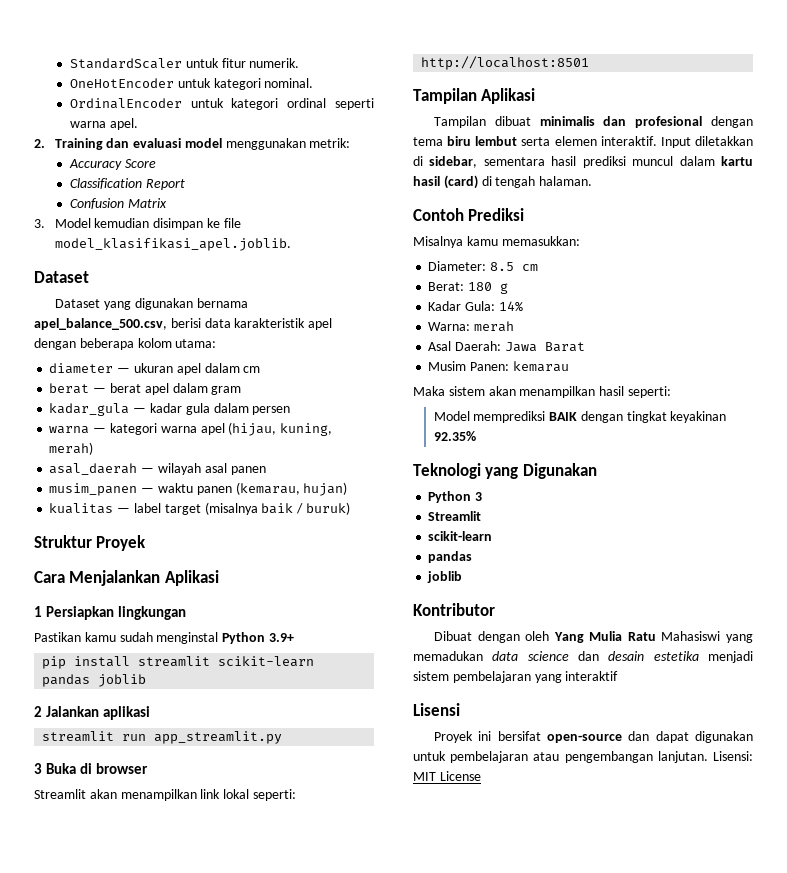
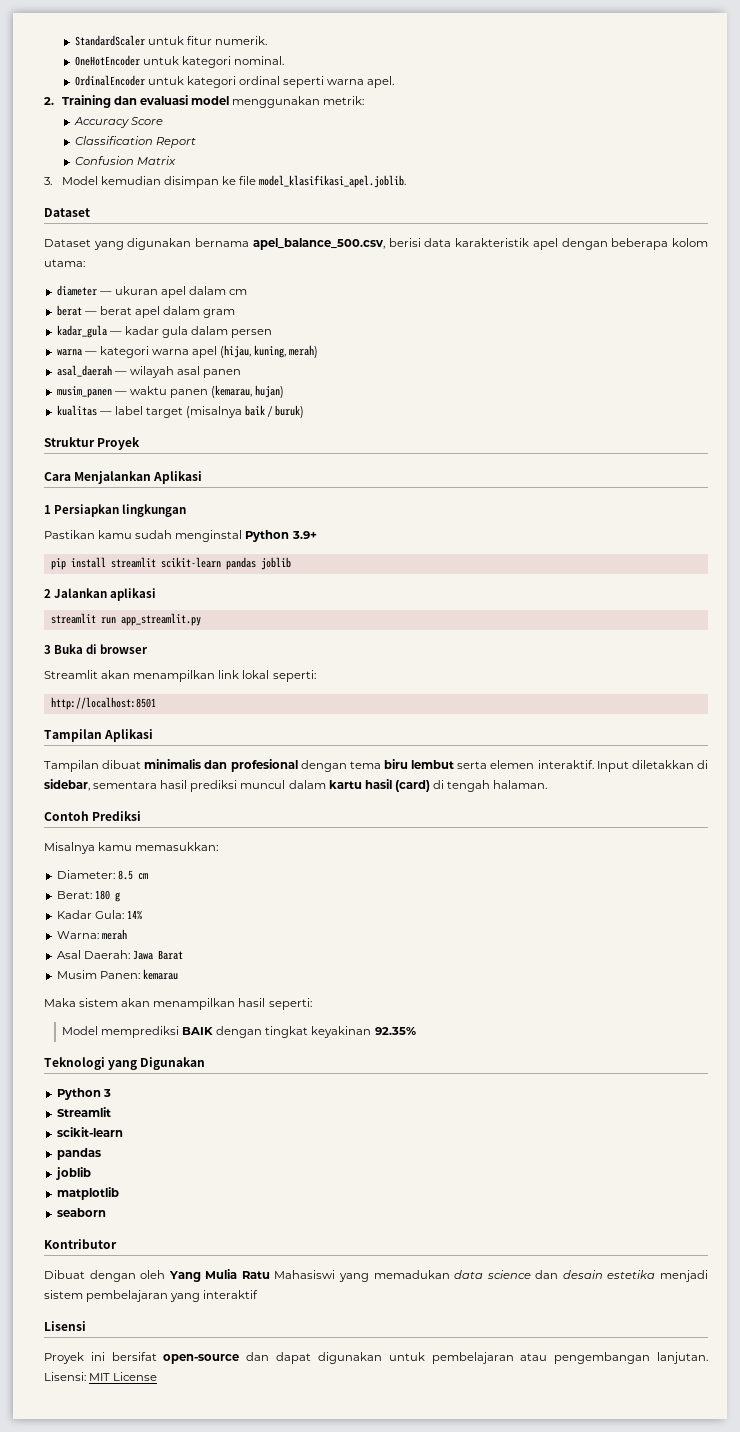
+ matplotlib
+ seaborn

